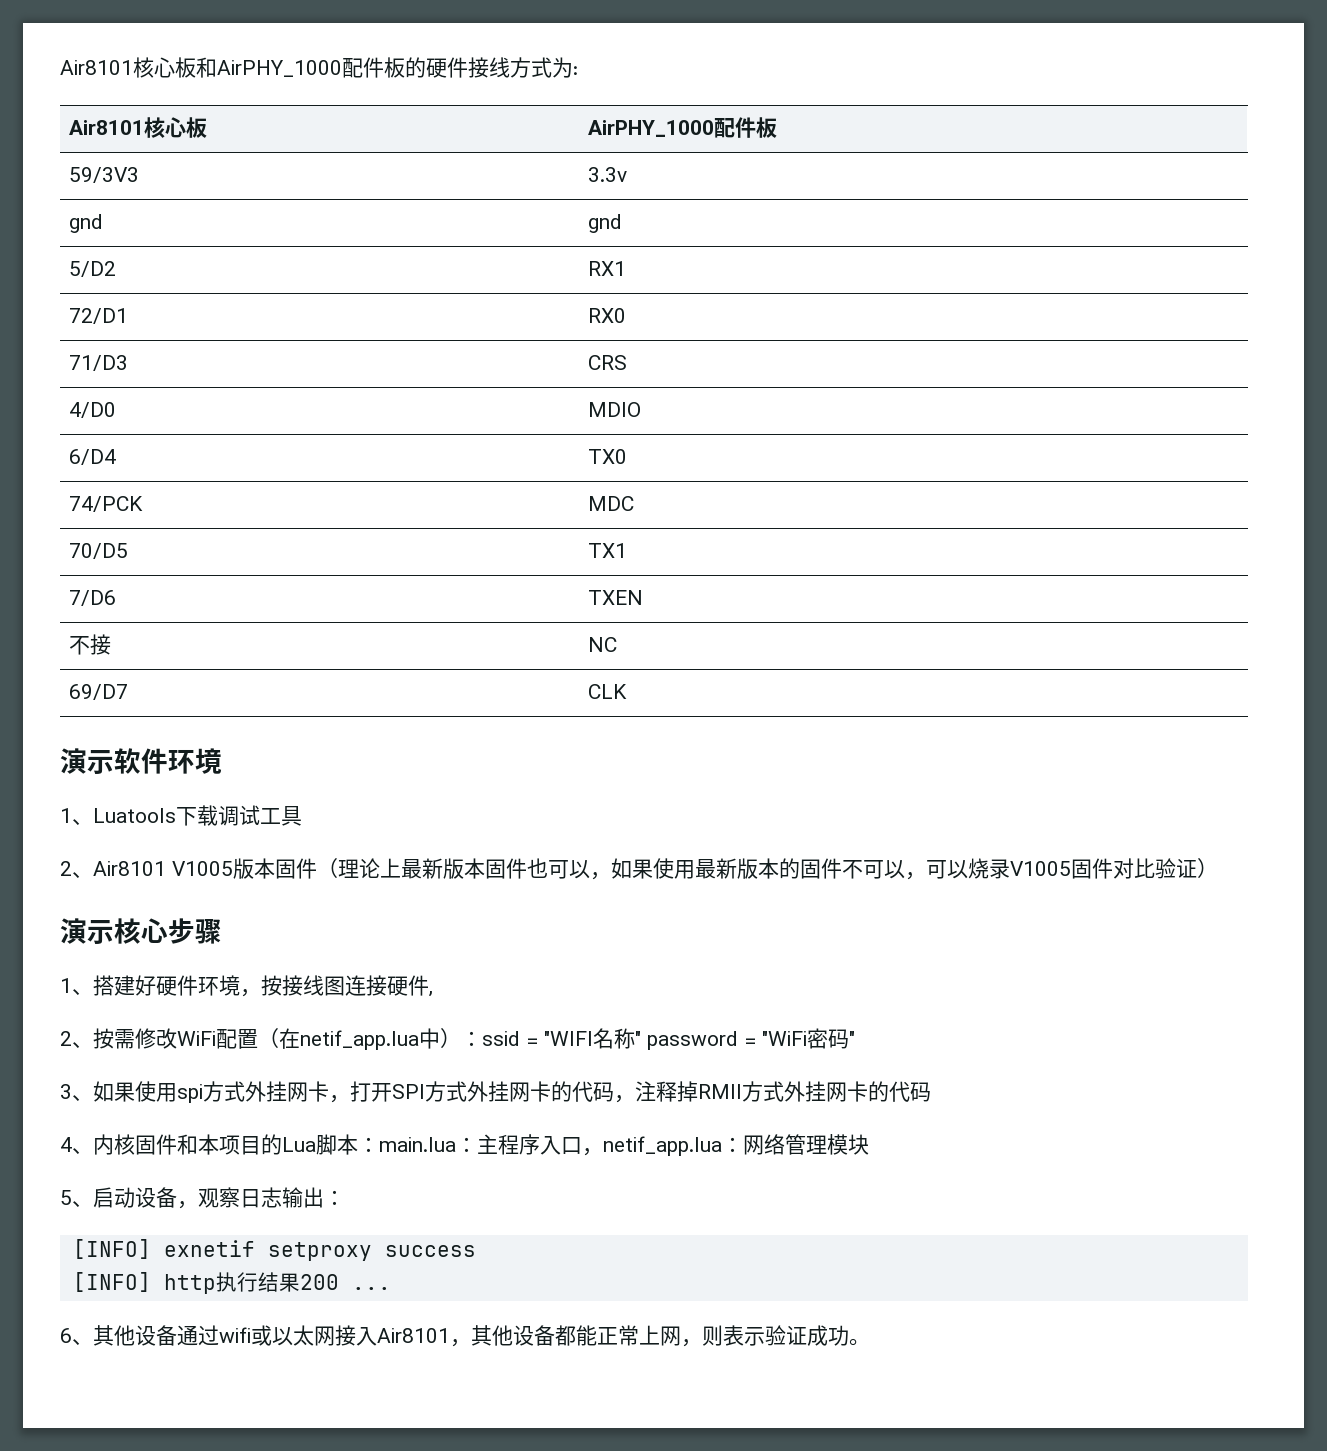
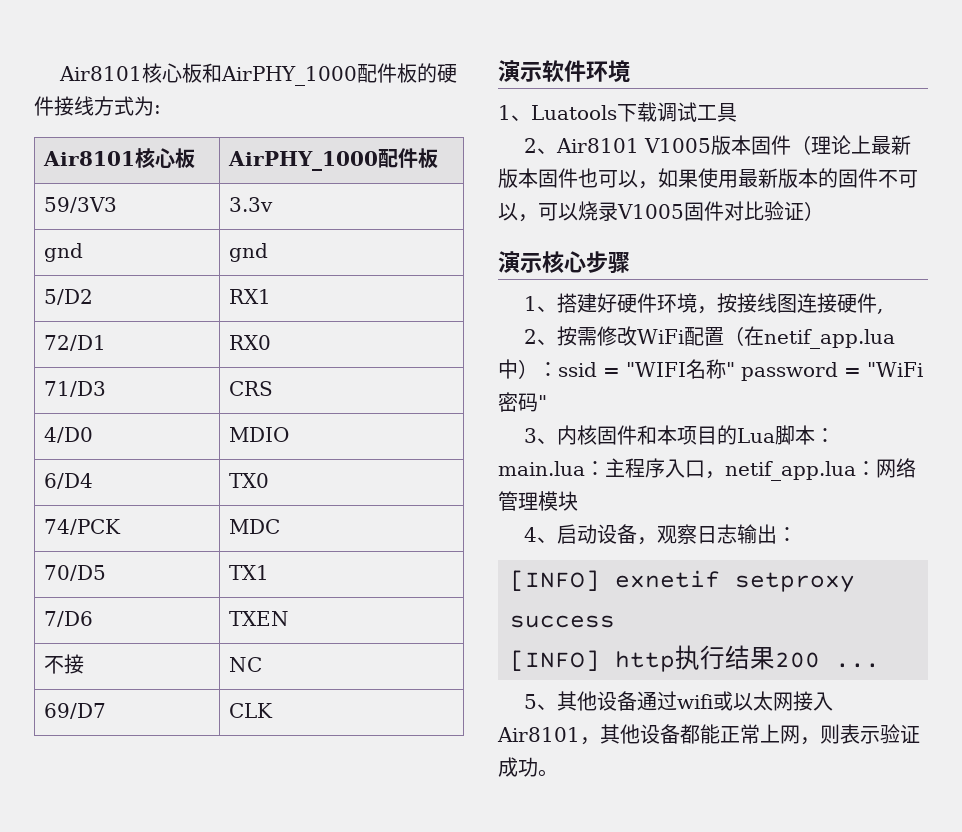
- 3、如果使用spi方式外挂网卡，打开SPI方式外挂网卡的代码，注释掉RMII方式外挂网卡的代码
- 4、内核固件和本项目的Lua脚本：main.lua：主程序入口，netif_app.lua：网络管理模块
+ 3、内核固件和本项目的Lua脚本：main.lua：主程序入口，netif_app.lua：网络管理模块
- 5、启动设备，观察日志输出：
+ 4、启动设备，观察日志输出：
- 6、其他设备通过wifi或以太网接入Air8101，其他设备都能正常上网，则表示验证成功。
+ 5、其他设备通过wifi或以太网接入Air8101，其他设备都能正常上网，则表示验证成功。

